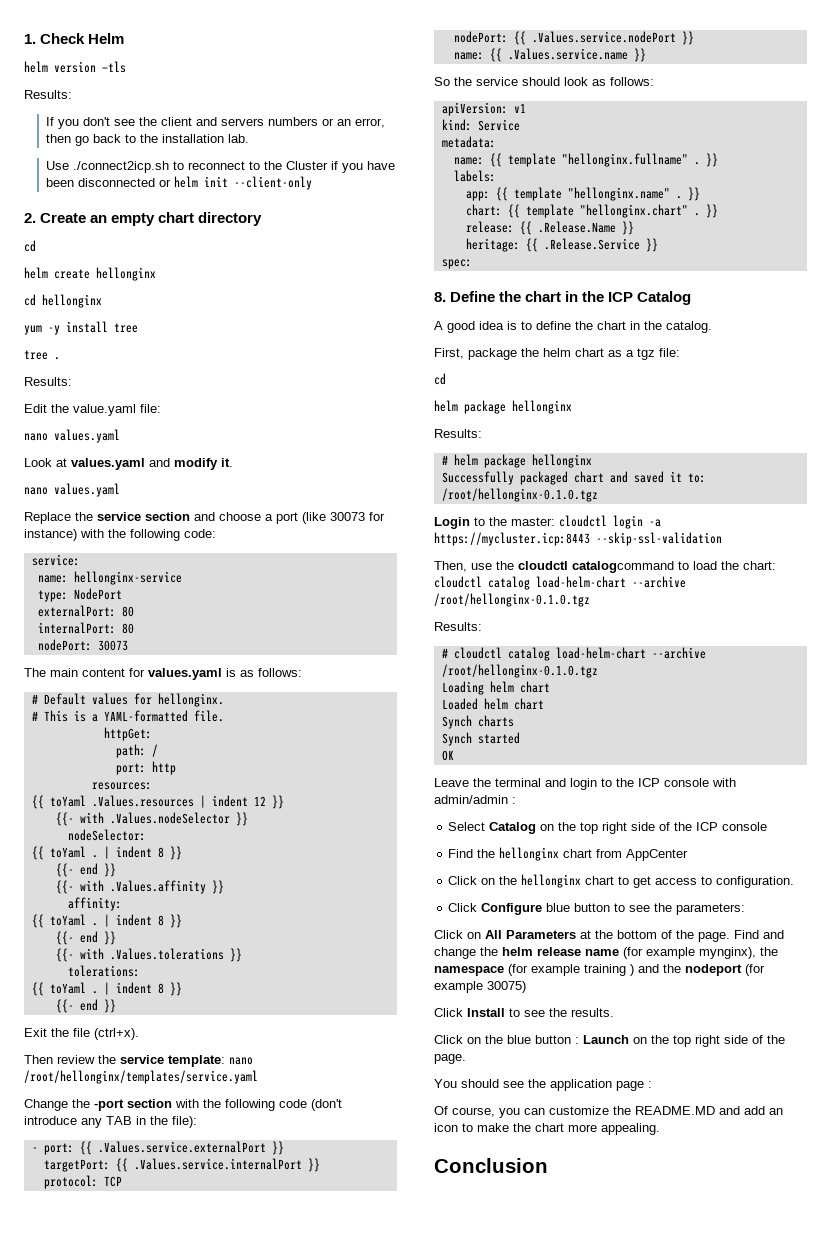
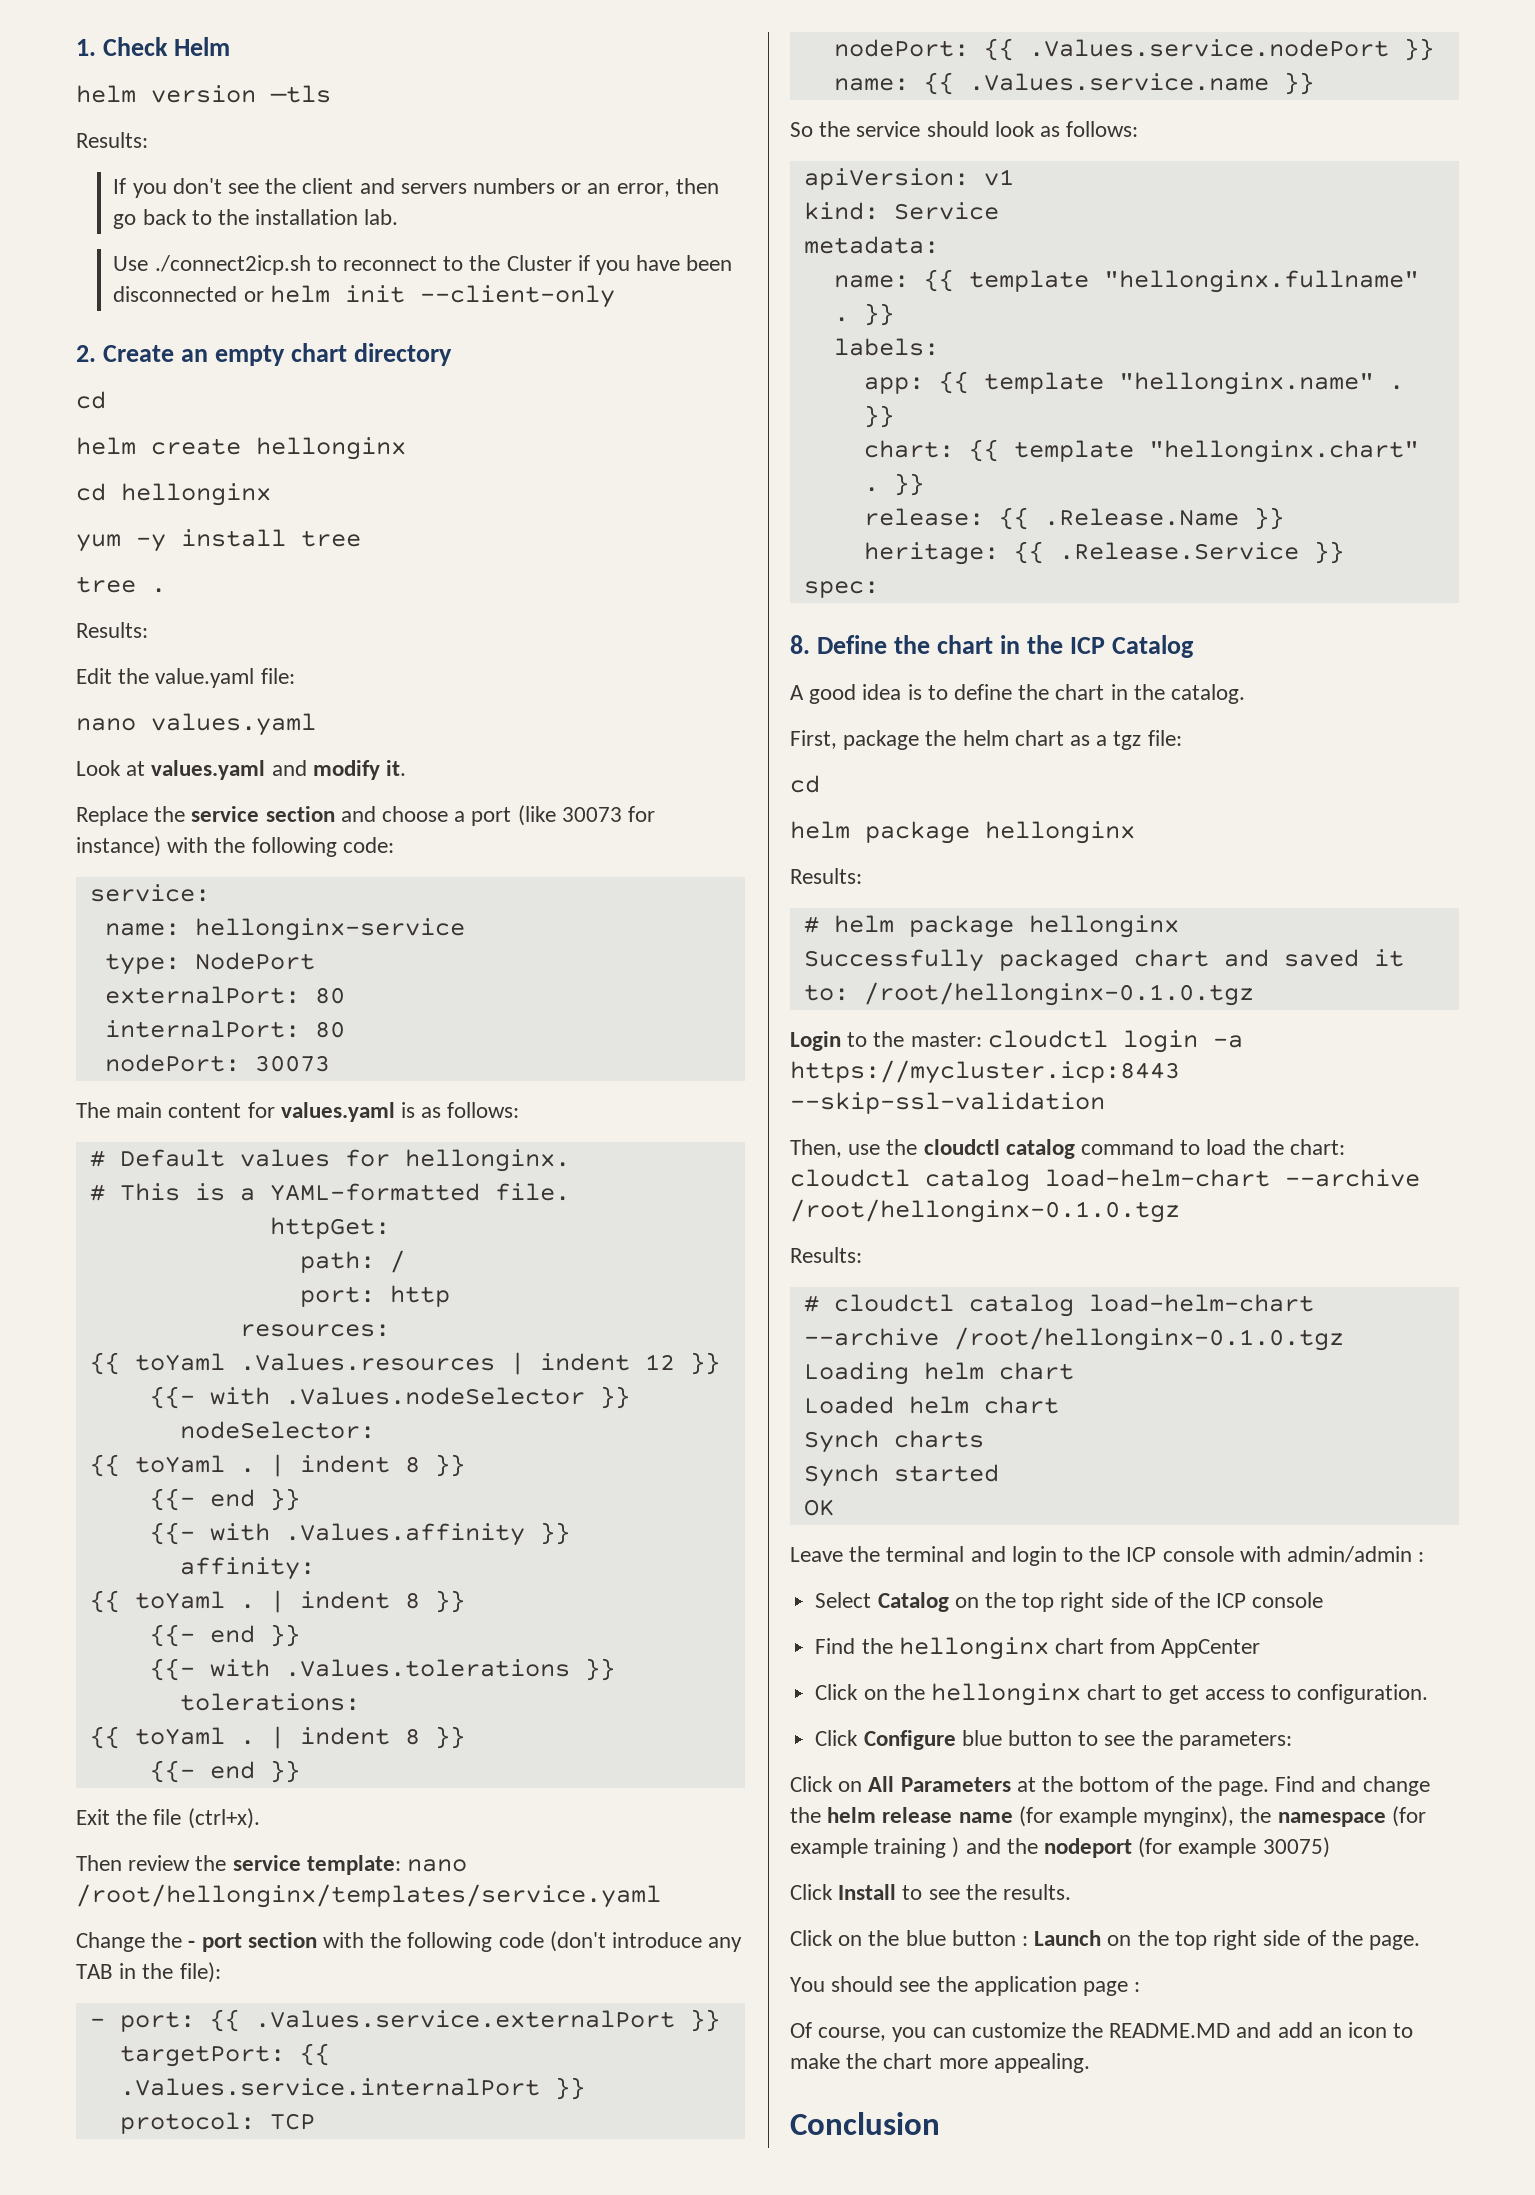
  Look at values.yaml and modify it.
- nano values.yaml
- Change the -port section with the following code (don't introduce any TAB in the file):
+ Change the - port section with the following code (don't introduce any TAB in the file):
- Then, use the cloudctl catalogcommand to load the chart: cloudctl catalog load-helm-chart --archive /root/hellonginx-0.1.0.tgz
+ Then, use the cloudctl catalog command to load the chart: cloudctl catalog load-helm-chart --archive /root/hellonginx-0.1.0.tgz

